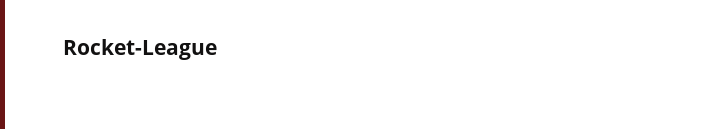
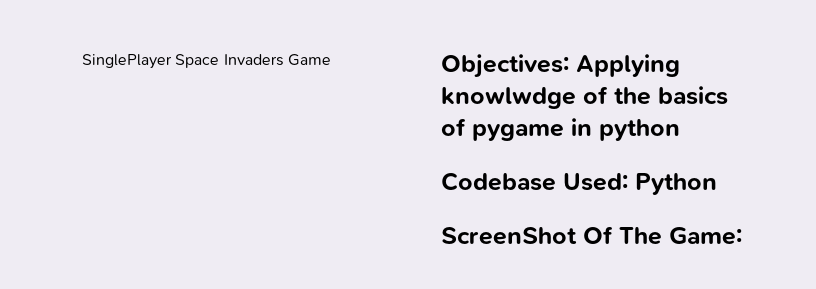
- Rocket-League
+ SinglePlayer Space Invaders Game
+ Objectives: Applying knowlwdge of the basics of pygame in python
+ Codebase Used: Python
+ ScreenShot Of The Game:

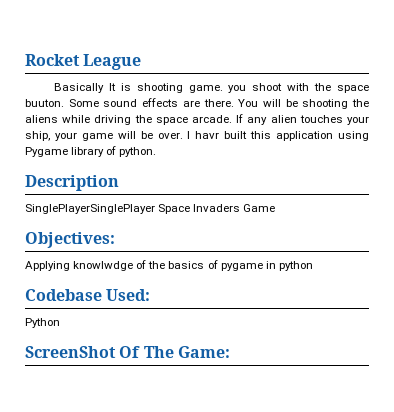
- SinglePlayer Space Invaders Game
+ Rocket League
+ Basically It is shooting game. you shoot with the space buuton. Some sound effects are there. You will be shooting the aliens while driving the space arcade. If any alien touches your ship, your game will be over. I havr built this application using Pygame library of python.
+ Description
+ SinglePlayerSinglePlayer Space Invaders Game
- Objectives: Applying knowlwdge of the basics of pygame in python
+ Objectives:
+ Applying knowlwdge of the basics of pygame in python
- Codebase Used: Python
+ Codebase Used:
+ Python

